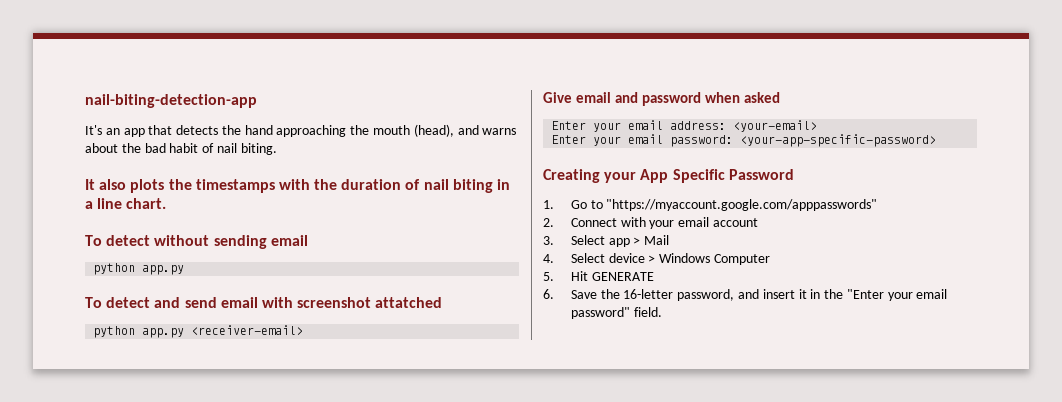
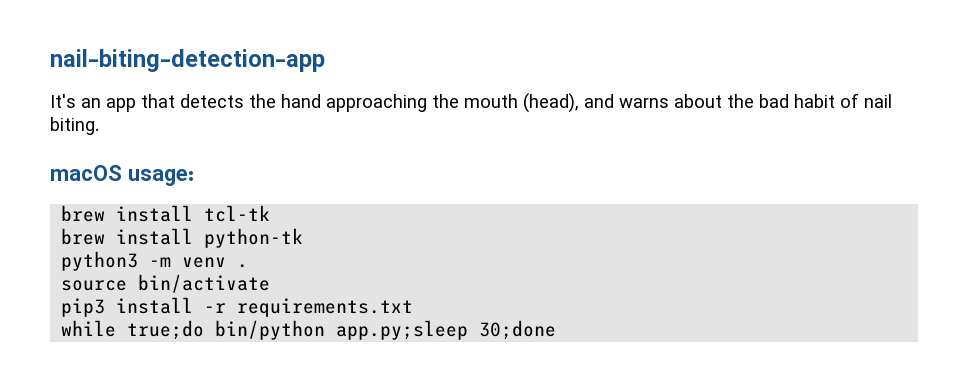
- It also plots the timestamps with the duration of nail biting in a line chart.
- To detect without sending email
- python app.py
- To detect and send email with screenshot attatched
- python app.py <receiver-email>
- Give email and password when asked
- Enter your email address: <your-email>
- Enter your email password: <your-app-specific-password>
- Creating your App Specific Password
- 1. Go to "https://myaccount.google.com/apppasswords"
- 2. Connect with your email account
- 3. Select app > Mail
- 4. Select device > Windows Computer
- 5. Hit GENERATE
- 6. Save the 16-letter password, and insert it in the "Enter your email password" field.
+ macOS usage:
+ brew install tcl-tk
+ brew install python-tk
+ python3 -m venv .
+ source bin/activate
+ pip3 install -r requirements.txt
+ while true;do bin/python app.py;sleep 30;done

